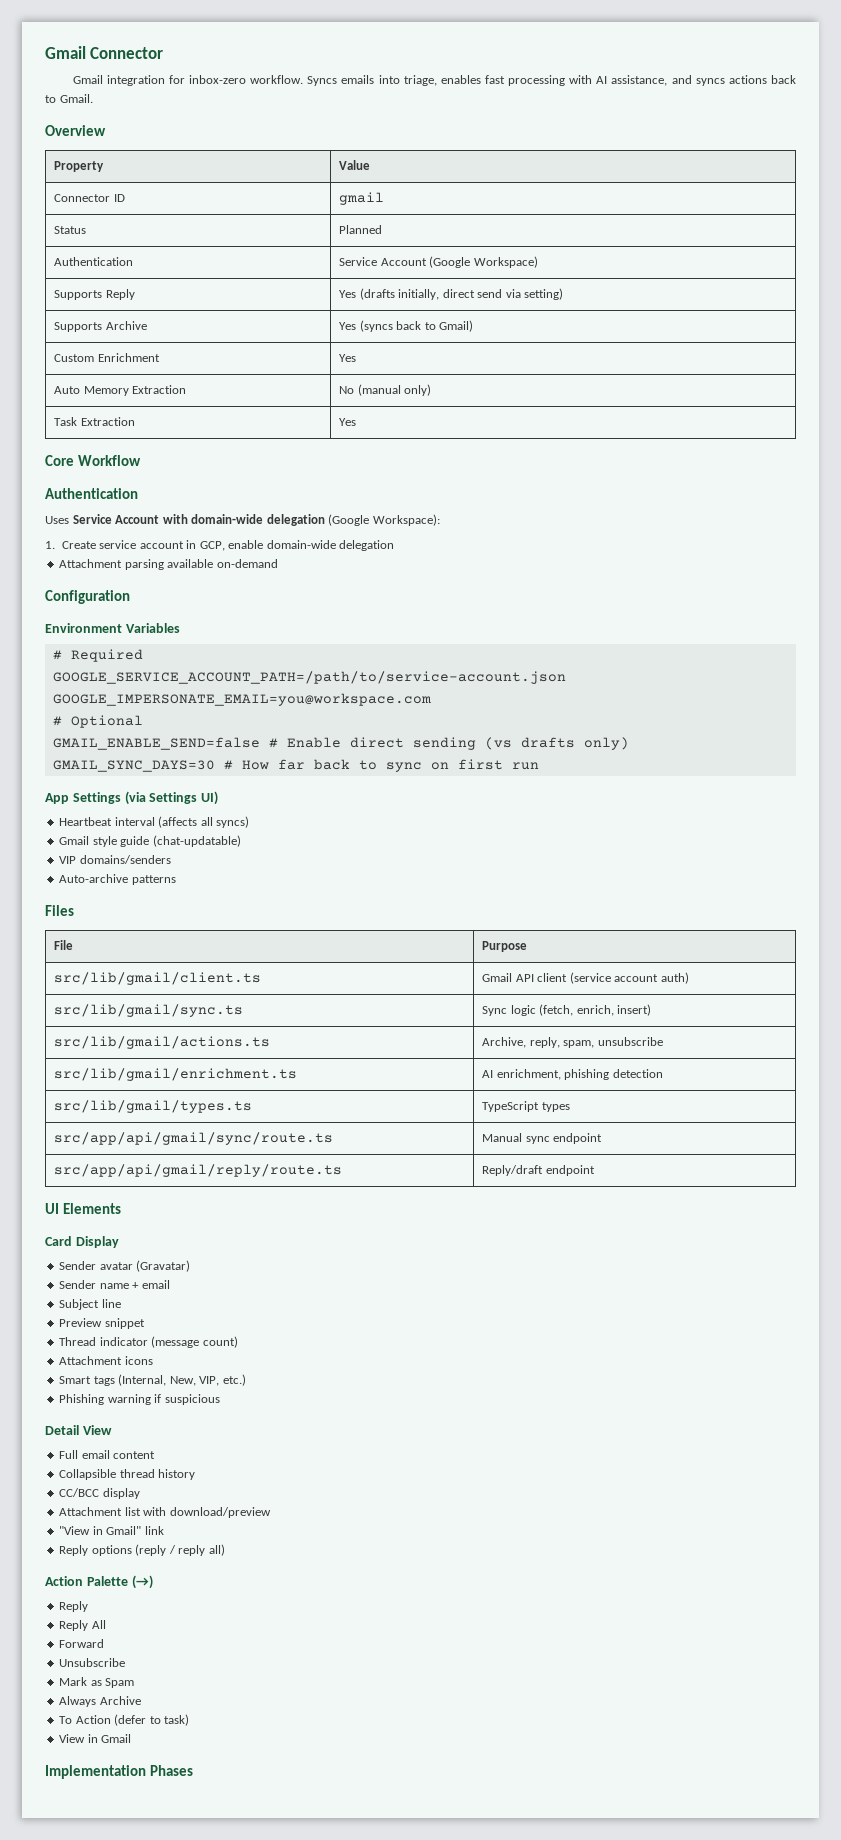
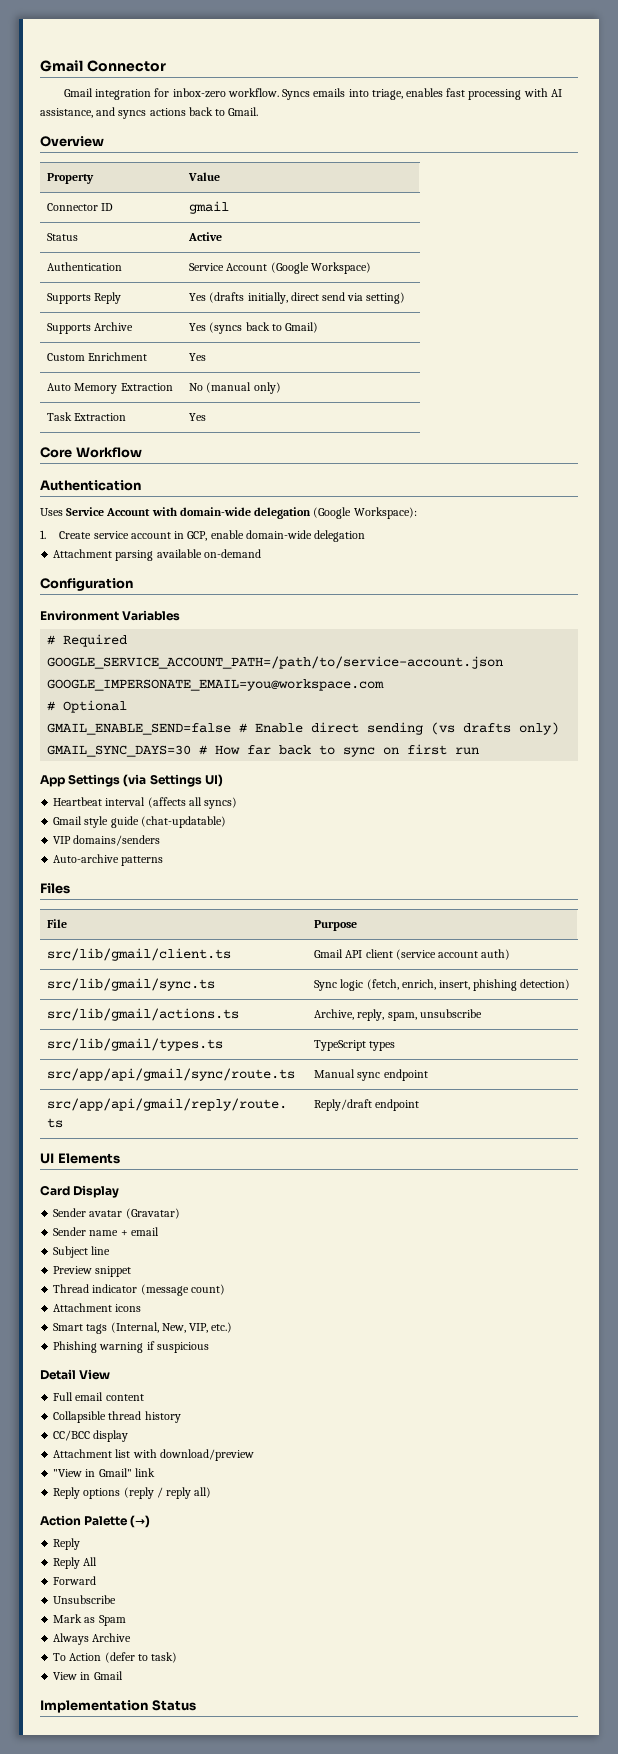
- Status | Planned
+ Status | Active
- src/lib/gmail/sync.ts | Sync logic (fetch, enrich, insert)
+ src/lib/gmail/sync.ts | Sync logic (fetch, enrich, insert, phishing detection)
- src/lib/gmail/enrichment.ts | AI enrichment, phishing detection
- Implementation Phases
+ Implementation Status

